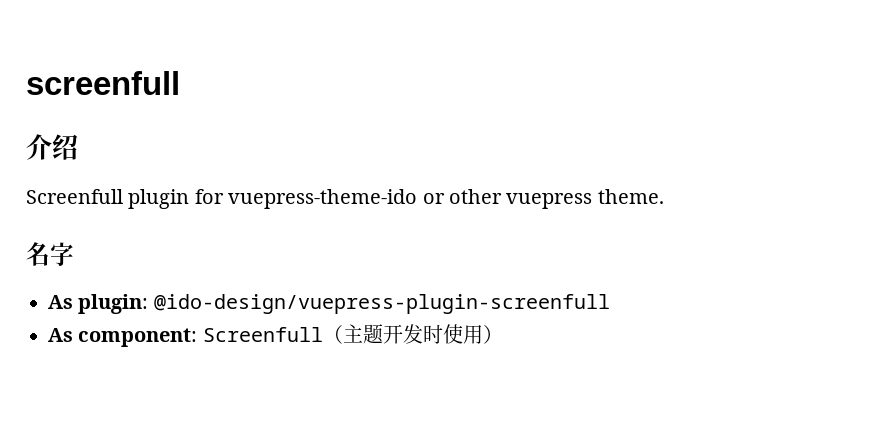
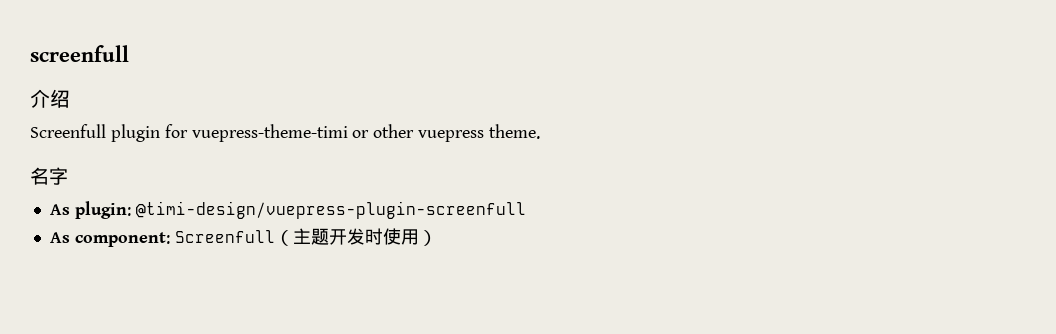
- Screenfull plugin for vuepress-theme-ido or other vuepress theme.
+ Screenfull plugin for vuepress-theme-timi or other vuepress theme.
- As plugin: @ido-design/vuepress-plugin-screenfull
+ As plugin: @timi-design/vuepress-plugin-screenfull

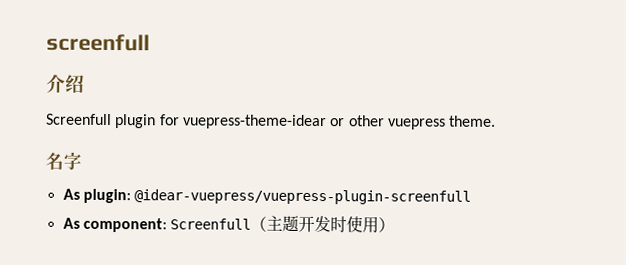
- Screenfull plugin for vuepress-theme-timi or other vuepress theme.
+ Screenfull plugin for vuepress-theme-idear or other vuepress theme.
- As plugin: @timi-design/vuepress-plugin-screenfull
+ As plugin: @idear-vuepress/vuepress-plugin-screenfull

